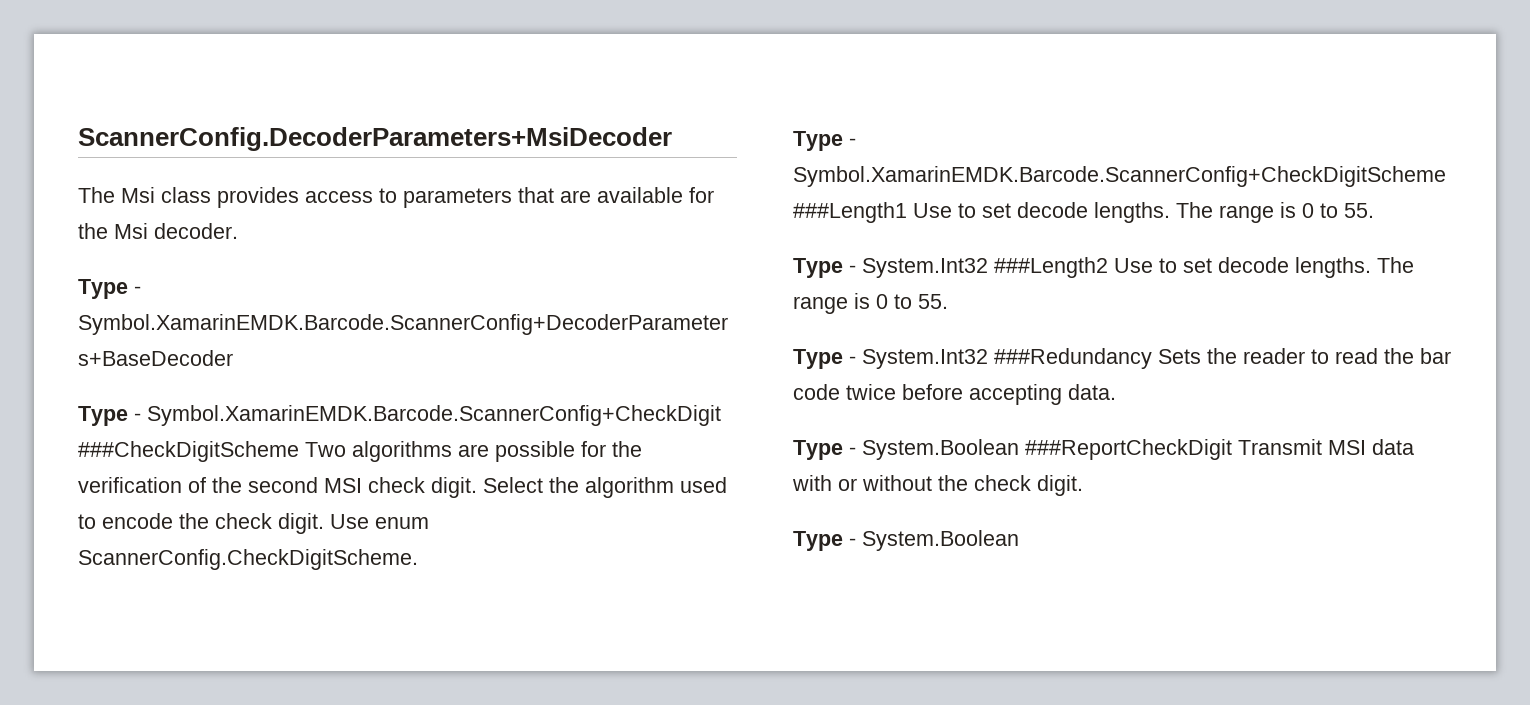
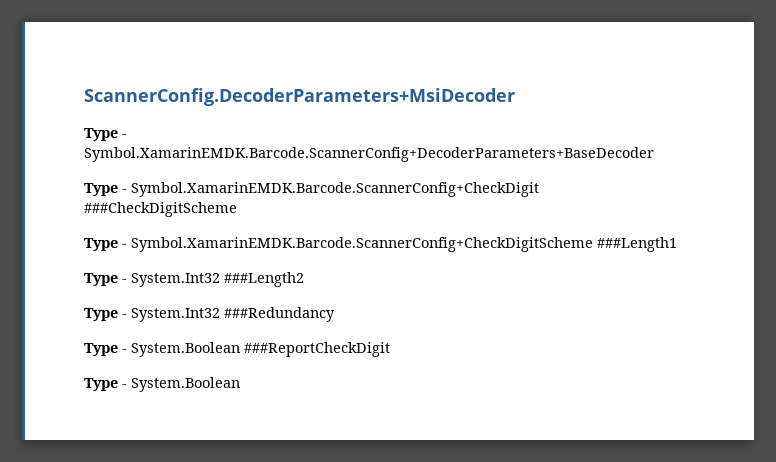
- The Msi class provides access to parameters that are available for the Msi decoder.
- Type - Symbol.XamarinEMDK.Barcode.ScannerConfig+CheckDigit ###CheckDigitScheme Two algorithms are possible for the verification of the second MSI check digit. Select the algorithm used to encode the check digit. Use enum ScannerConfig.CheckDigitScheme.
- Type - Symbol.XamarinEMDK.Barcode.ScannerConfig+CheckDigitScheme ###Length1 Use to set decode lengths. The range is 0 to 55.
- Type - System.Int32 ###Length2 Use to set decode lengths. The range is 0 to 55.
- Type - System.Int32 ###Redundancy Sets the reader to read the bar code twice before accepting data.
- Type - System.Boolean ###ReportCheckDigit Transmit MSI data with or without the check digit.
+ Type - Symbol.XamarinEMDK.Barcode.ScannerConfig+CheckDigit ###CheckDigitScheme
+ Type - Symbol.XamarinEMDK.Barcode.ScannerConfig+CheckDigitScheme ###Length1
+ Type - System.Int32 ###Length2
+ Type - System.Int32 ###Redundancy
+ Type - System.Boolean ###ReportCheckDigit

